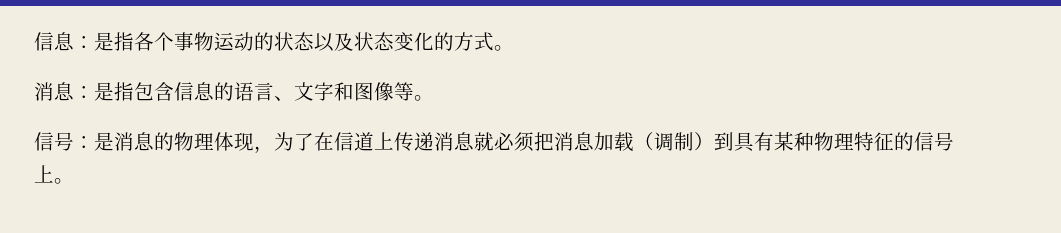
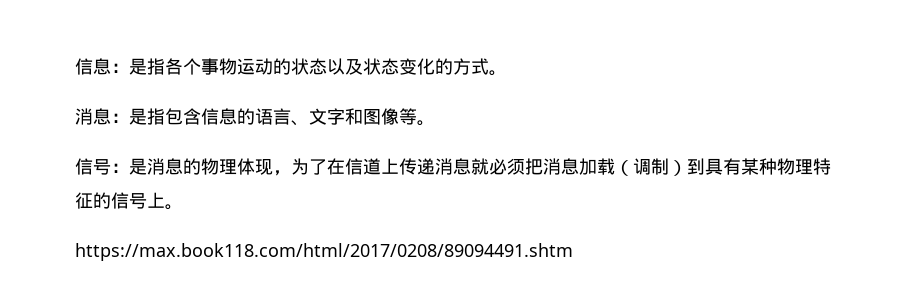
+ https://max.book118.com/html/2017/0208/89094491.shtm

